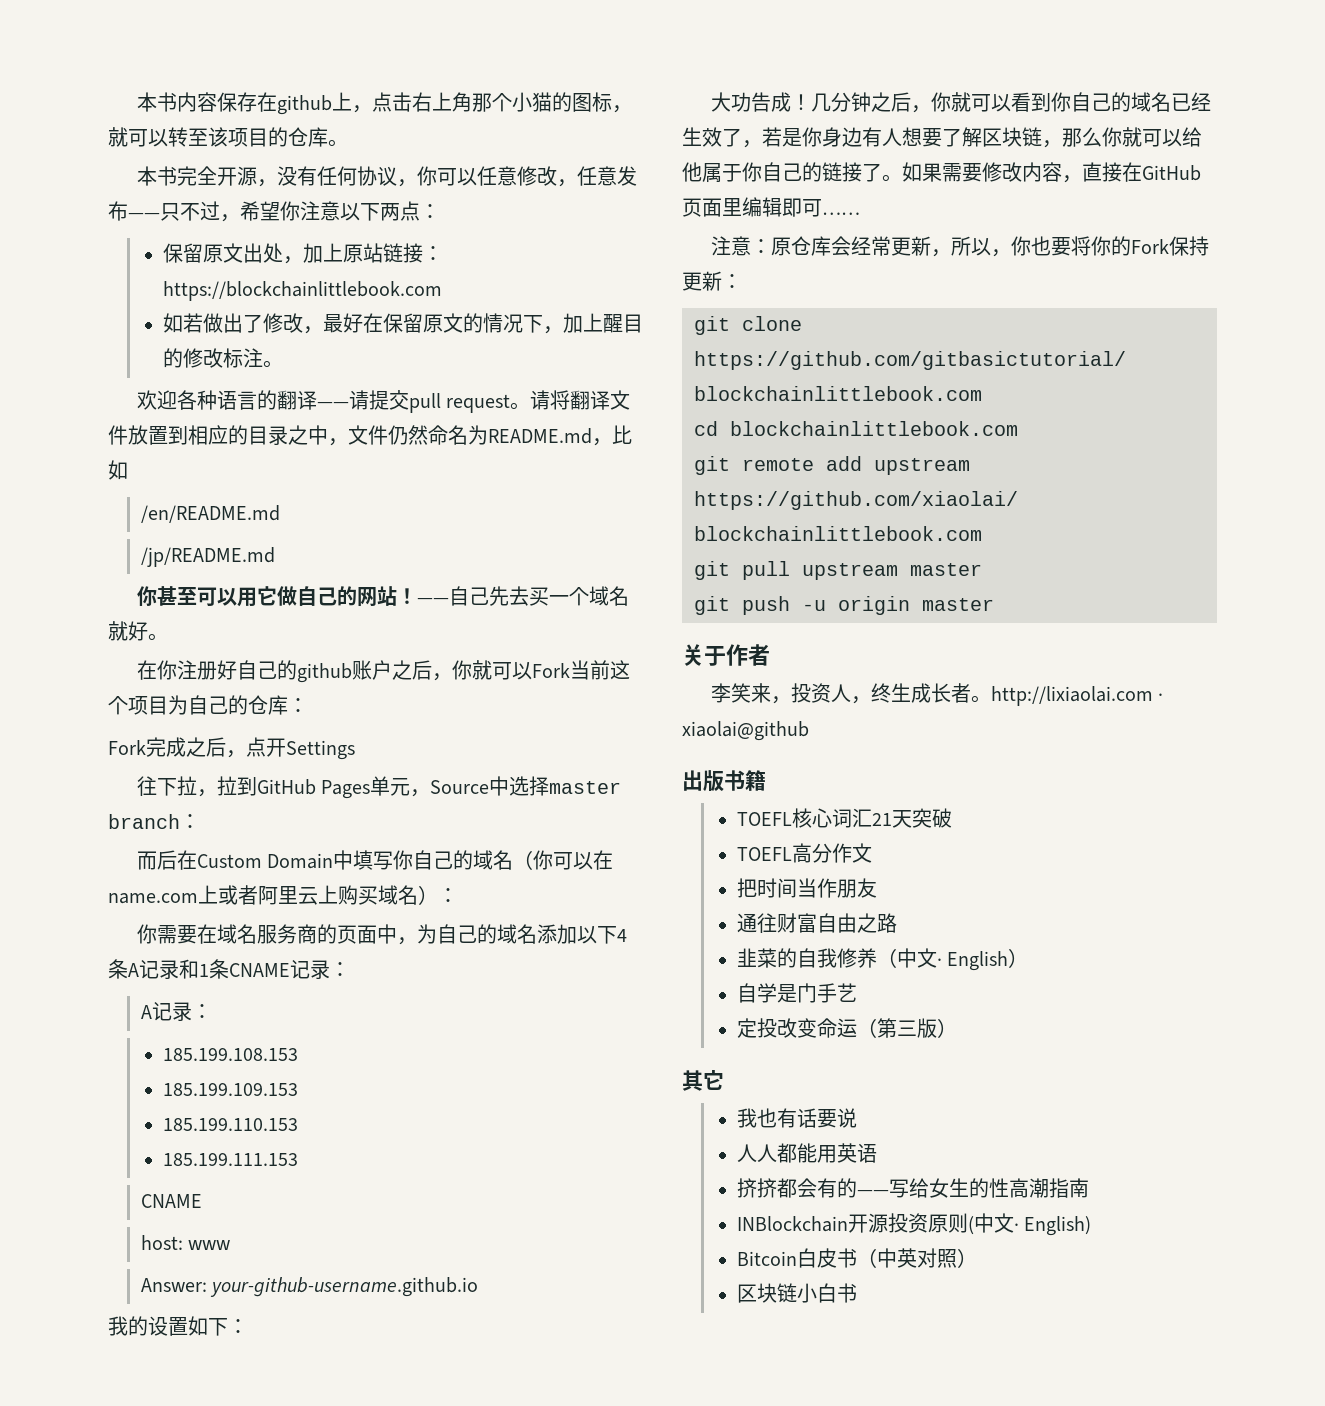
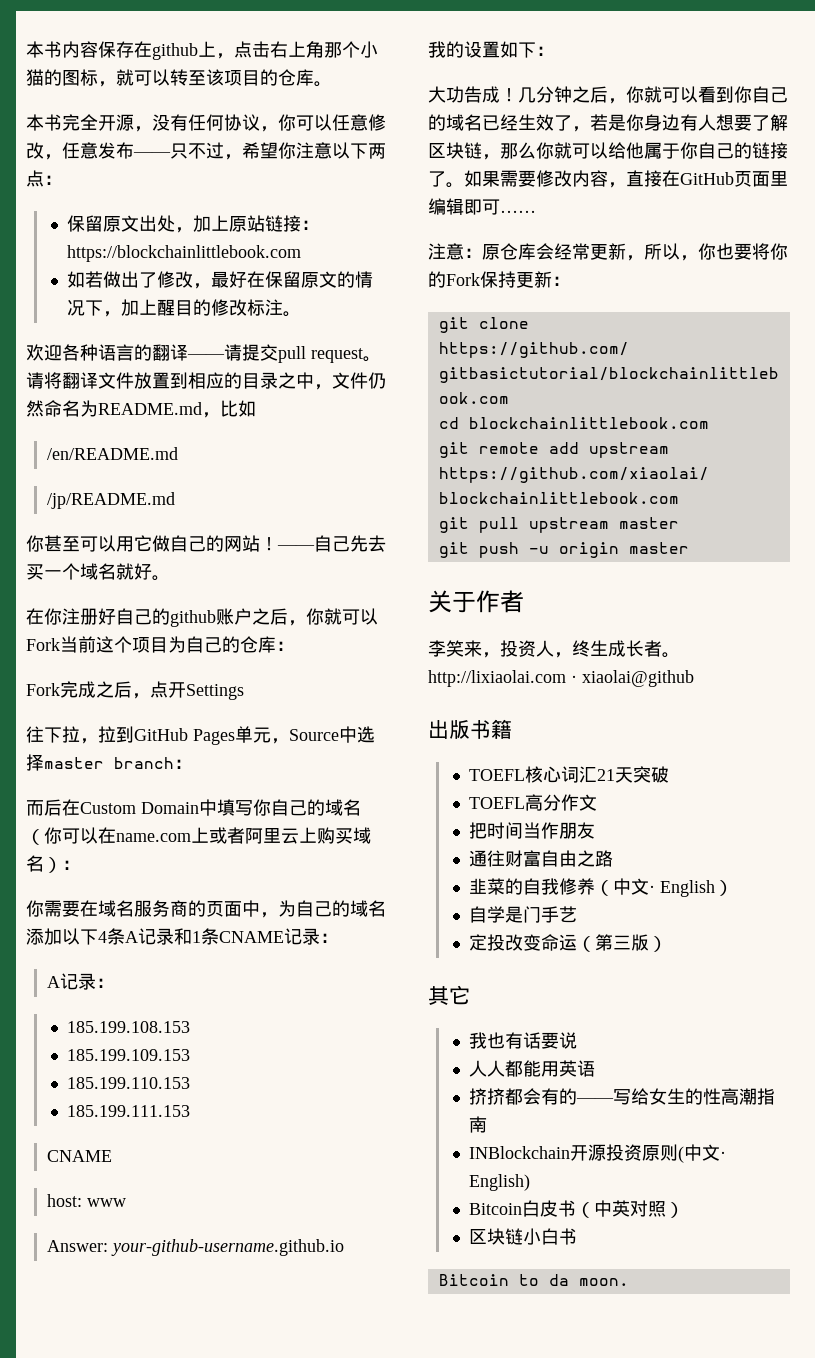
+ Bitcoin to da moon.

